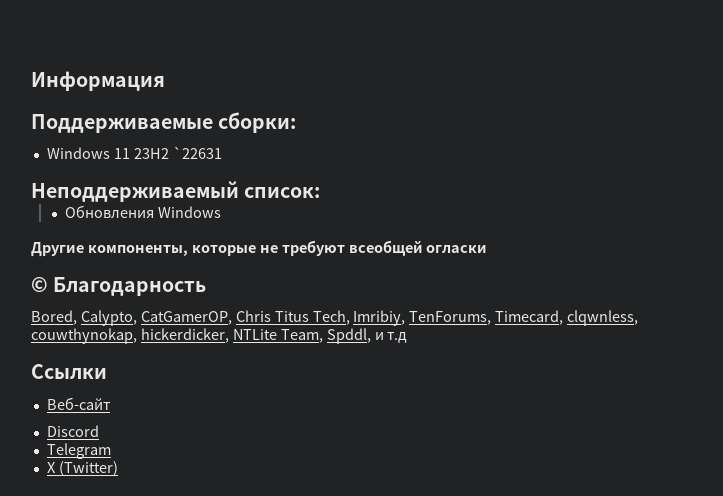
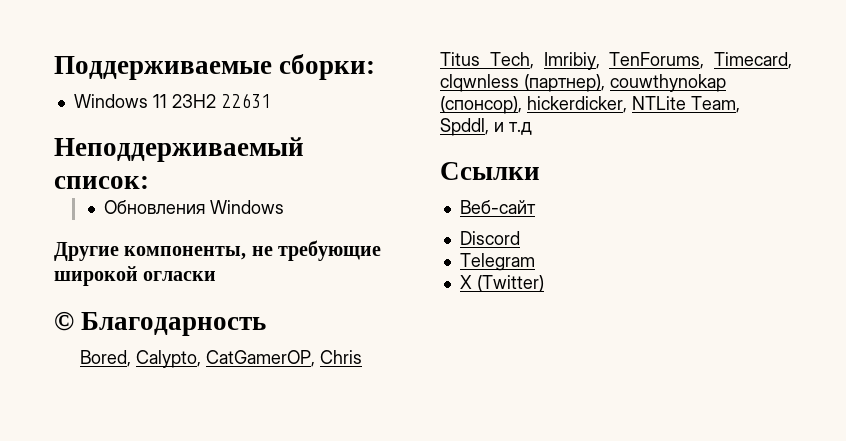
- Информация
- Windows 11 23H2 `22631
+ Windows 11 23H2 22631
- Другие компоненты, которые не требуют всеобщей огласки
+ Другие компоненты, не требующие широкой огласки
- Bored, Calypto, CatGamerOP, Chris Titus Tech, Imribiy, TenForums, Timecard, clqwnless, couwthynokap, hickerdicker, NTLite Team, Spddl, и т.д
+ Bored, Calypto, CatGamerOP, Chris Titus Tech, Imribiy, TenForums, Timecard, clqwnless (партнер), couwthynokap (спонсор), hickerdicker, NTLite Team, Spddl, и т.д

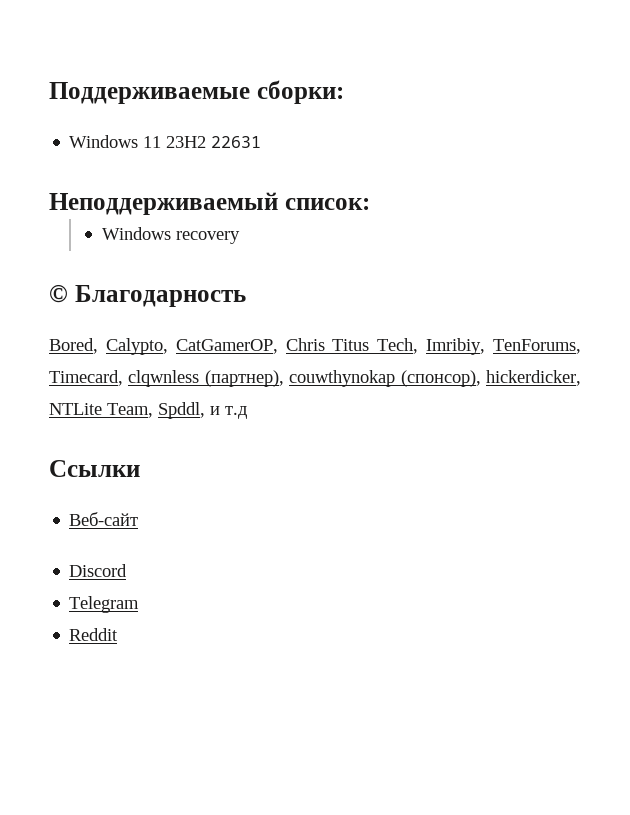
- Обновления Windows
- Другие компоненты, не требующие широкой огласки
+ Windows recovery
- X (Twitter)
+ Reddit

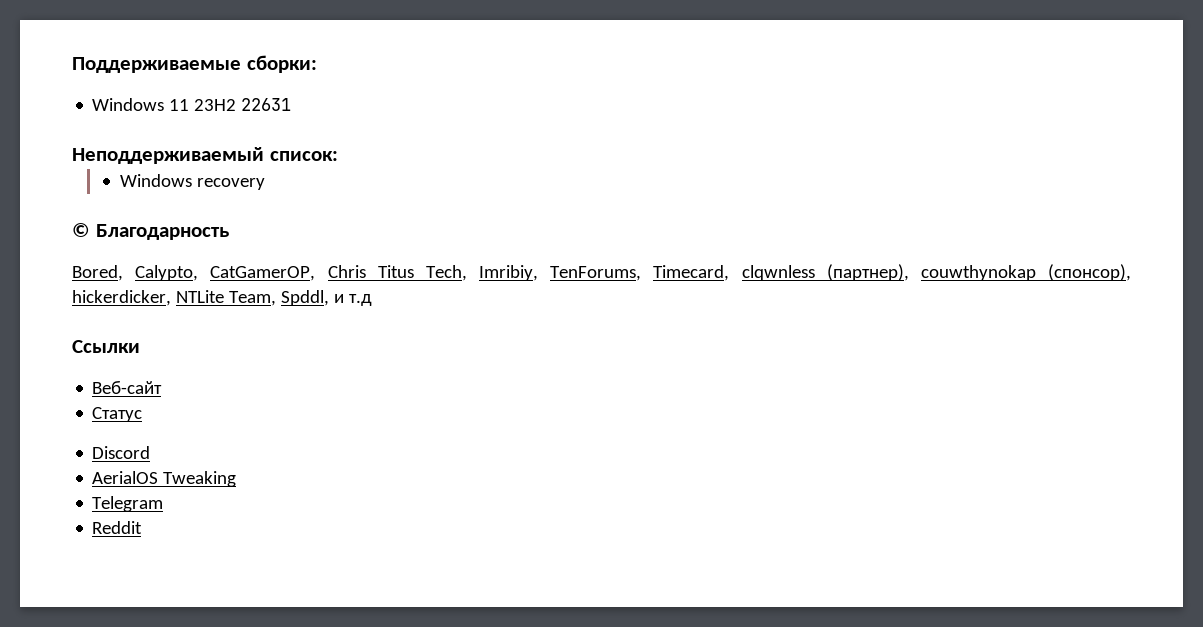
+ Статус
+ AerialOS Tweaking

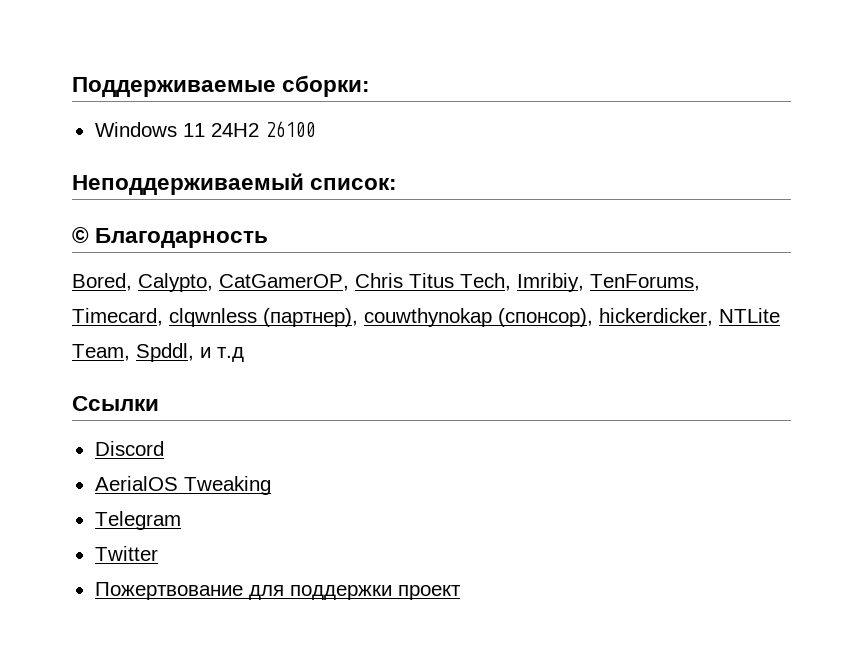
- Windows 11 23H2 22631
+ Windows 11 24H2 26100
- Windows recovery
- Веб-сайт
- Статус
- Reddit
+ Twitter
+ Пожертвование для поддержки проект

